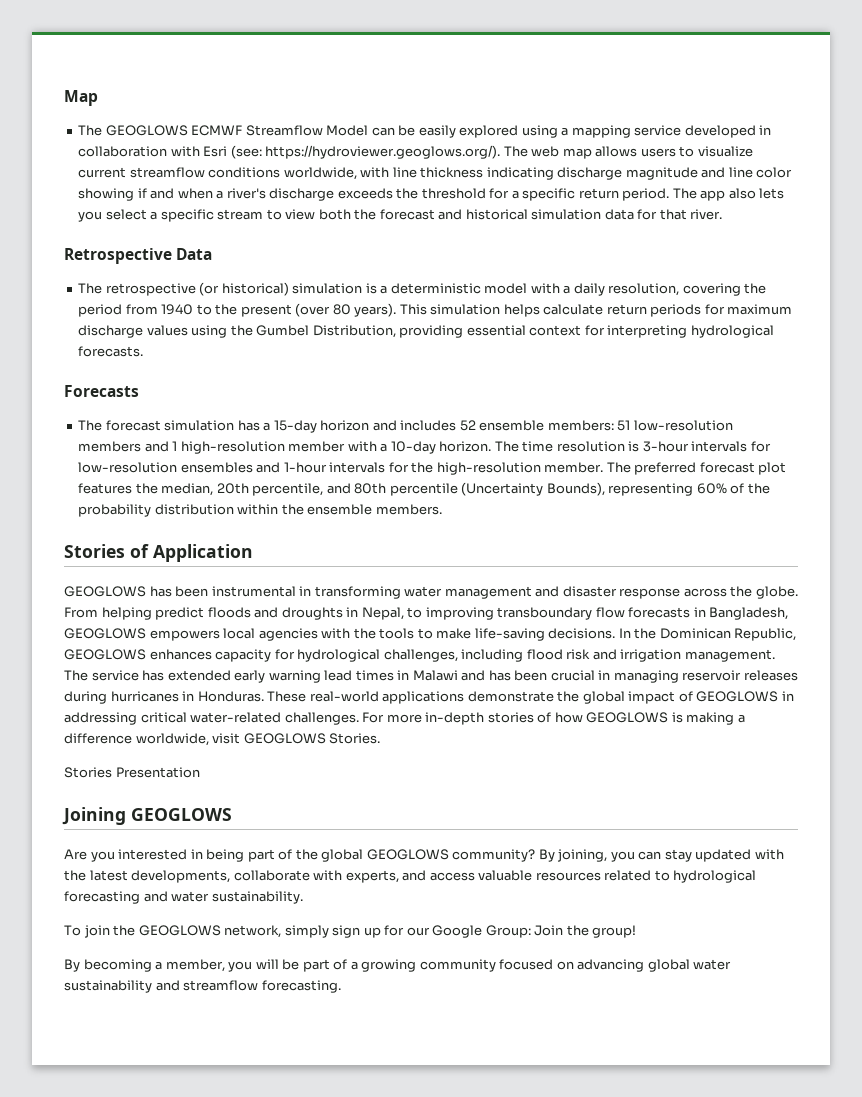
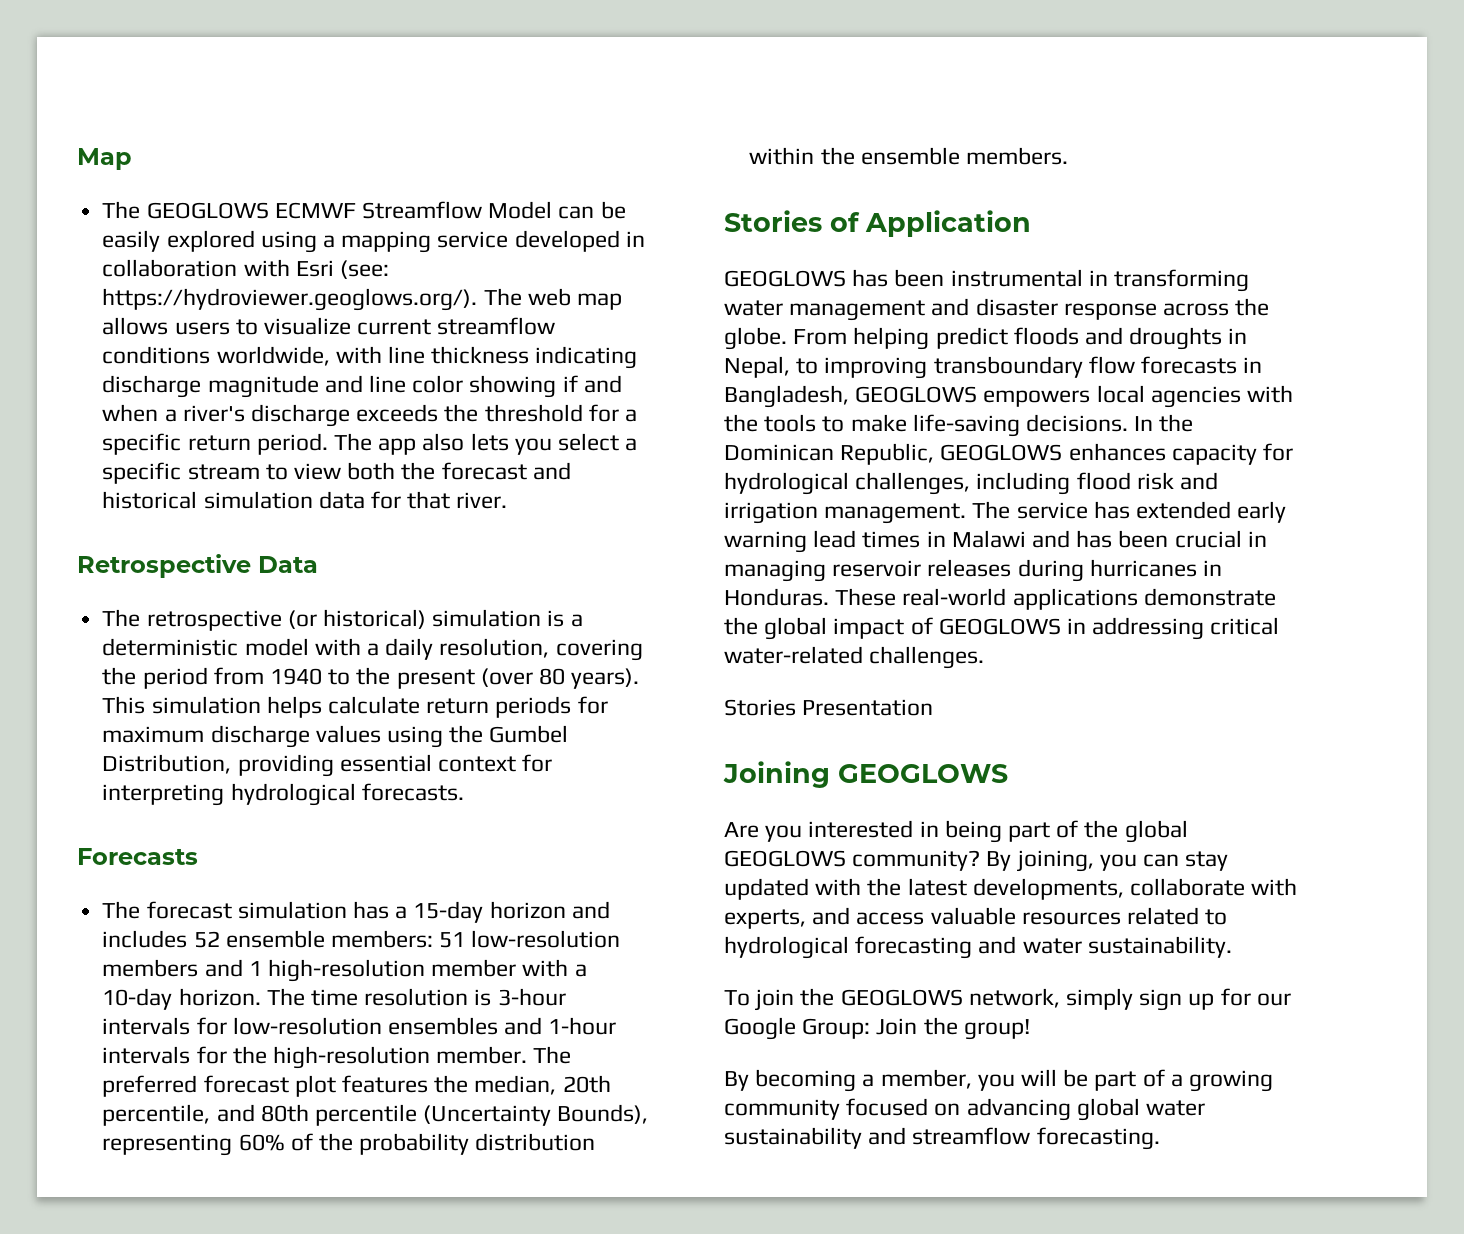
- For more in-depth stories of how GEOGLOWS is making a difference worldwide, visit GEOGLOWS Stories.

